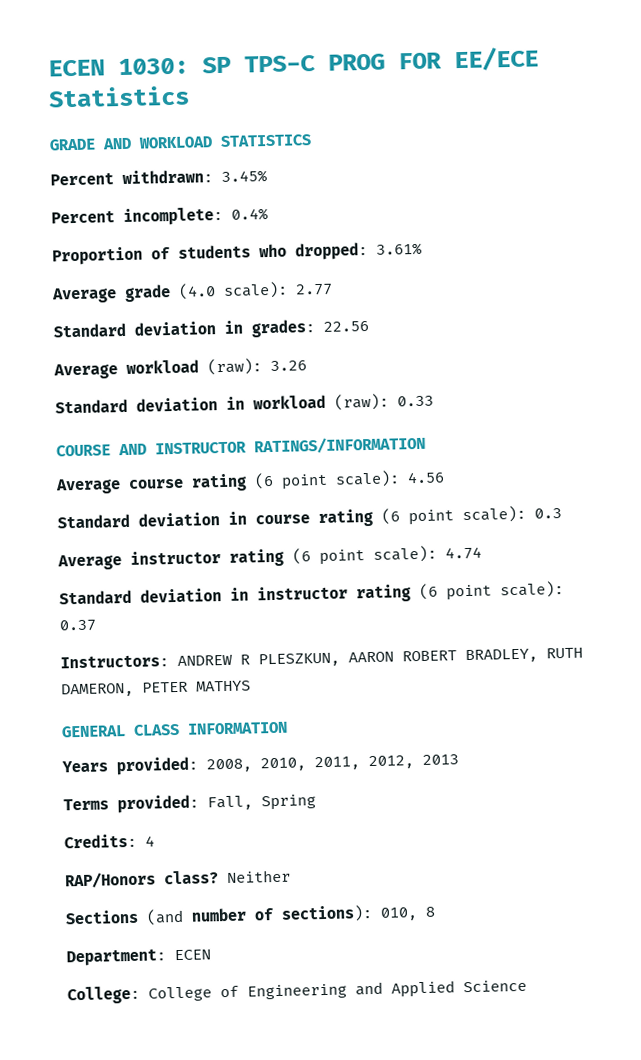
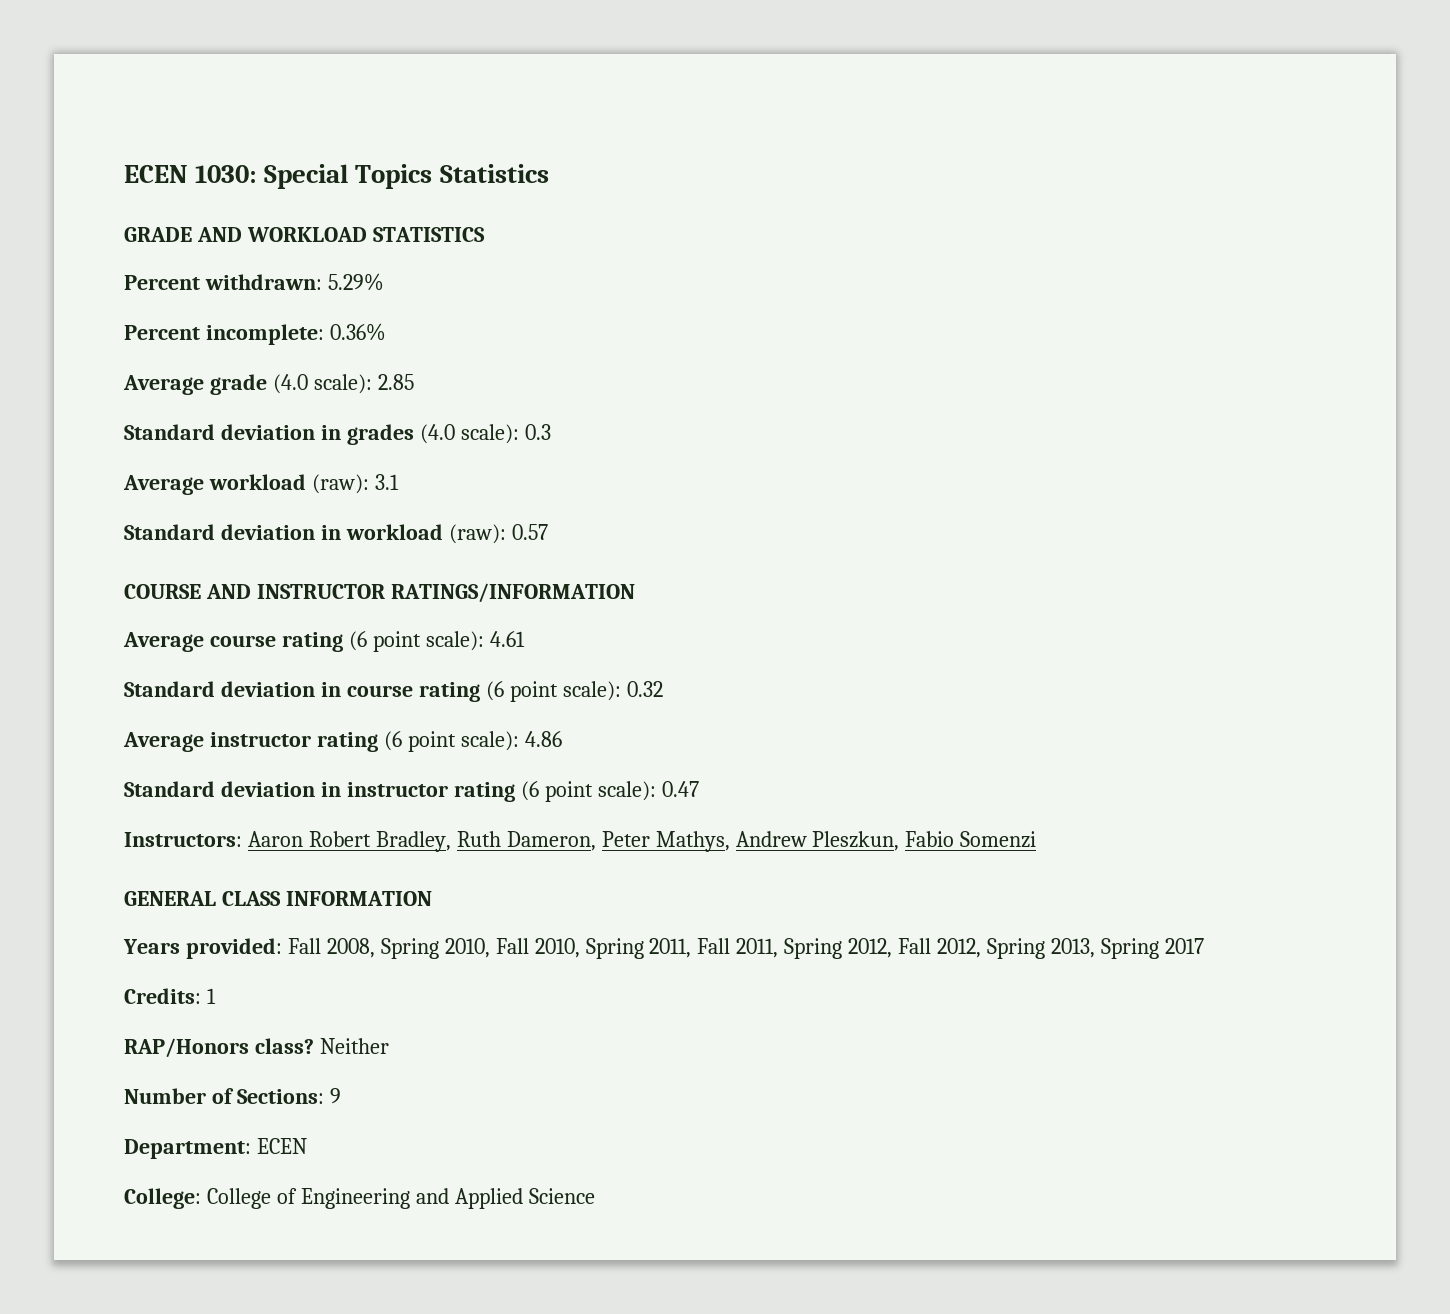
- ECEN 1030: SP TPS-C PROG FOR EE/ECE Statistics
+ ECEN 1030: Special Topics Statistics
- Percent withdrawn: 3.45%
+ Percent withdrawn: 5.29%
- Percent incomplete: 0.4%
- Proportion of students who dropped: 3.61%
+ Percent incomplete: 0.36%
- Average grade (4.0 scale): 2.77
- Standard deviation in grades: 22.56
+ Average grade (4.0 scale): 2.85
+ Standard deviation in grades (4.0 scale): 0.3
- Average workload (raw): 3.26
+ Average workload (raw): 3.1
- Standard deviation in workload (raw): 0.33
+ Standard deviation in workload (raw): 0.57
- Average course rating (6 point scale): 4.56
+ Average course rating (6 point scale): 4.61
- Standard deviation in course rating (6 point scale): 0.3
+ Standard deviation in course rating (6 point scale): 0.32
- Average instructor rating (6 point scale): 4.74
+ Average instructor rating (6 point scale): 4.86
- Standard deviation in instructor rating (6 point scale): 0.37
+ Standard deviation in instructor rating (6 point scale): 0.47
- Instructors: ANDREW R PLESZKUN, AARON ROBERT BRADLEY, RUTH DAMERON, PETER MATHYS
+ Instructors: Aaron Robert Bradley, Ruth Dameron, Peter Mathys, Andrew Pleszkun, Fabio Somenzi
- Years provided: 2008, 2010, 2011, 2012, 2013
- Terms provided: Fall, Spring
+ Years provided: Fall 2008, Spring 2010, Fall 2010, Spring 2011, Fall 2011, Spring 2012, Fall 2012, Spring 2013, Spring 2017
- Credits: 4
+ Credits: 1
- Sections (and number of sections): 010, 8
+ Number of Sections: 9

